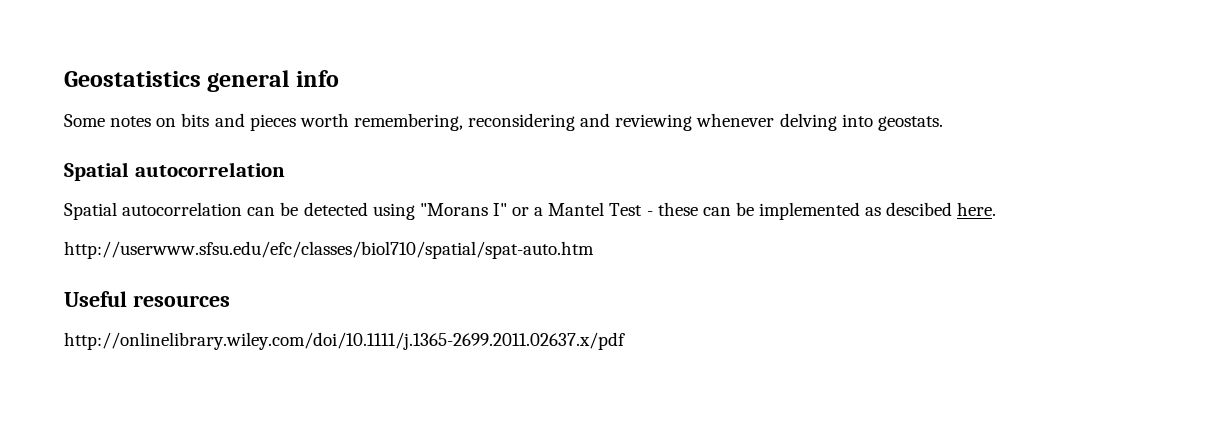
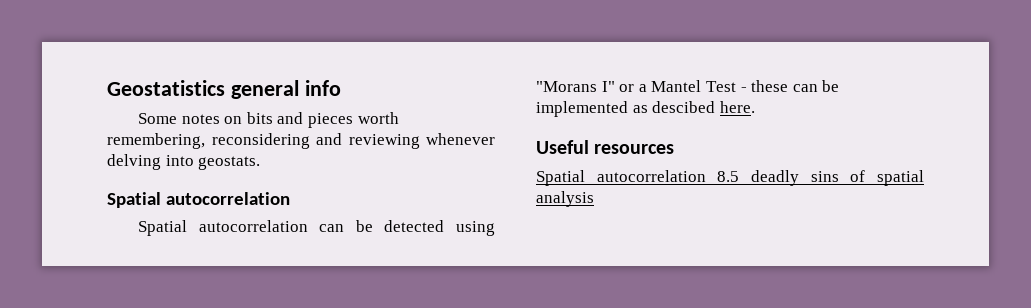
- http://userwww.sfsu.edu/efc/classes/biol710/spatial/spat-auto.htm
- http://onlinelibrary.wiley.com/doi/10.1111/j.1365-2699.2011.02637.x/pdf
+ Spatial autocorrelation 8.5 deadly sins of spatial analysis

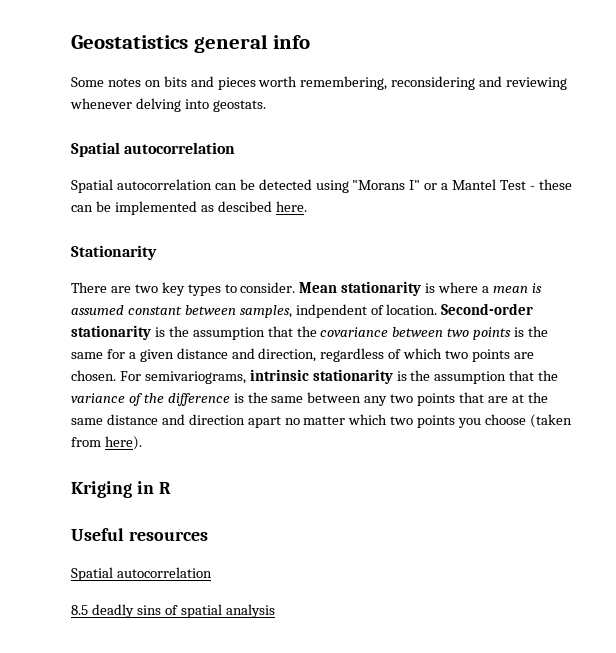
+ Stationarity
+ There are two key types to consider. Mean stationarity is where a mean is assumed constant between samples, indpendent of location. Second-order stationarity is the assumption that the covariance between two points is the same for a given distance and direction, regardless of which two points are chosen. For semivariograms, intrinsic stationarity is the assumption that the variance of the difference is the same between any two points that are at the same distance and direction apart no matter which two points you choose (taken from here).
+ Kriging in R
  Useful resources
- Spatial autocorrelation 8.5 deadly sins of spatial analysis
+ Spatial autocorrelation
+ 8.5 deadly sins of spatial analysis

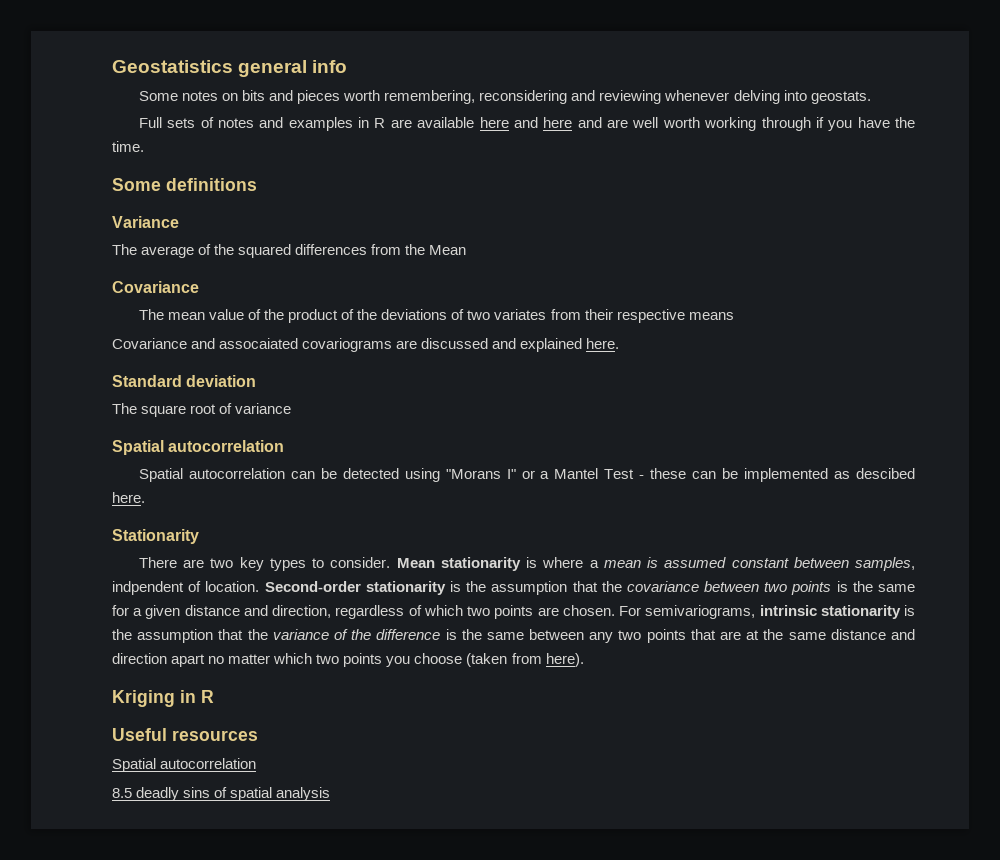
+ Full sets of notes and examples in R are available here and here and are well worth working through if you have the time.
+ Some definitions
+ Variance
+ The average of the squared differences from the Mean
+ Covariance
+ The mean value of the product of the deviations of two variates from their respective means
+ Covariance and assocaiated covariograms are discussed and explained here.
+ Standard deviation
+ The square root of variance

